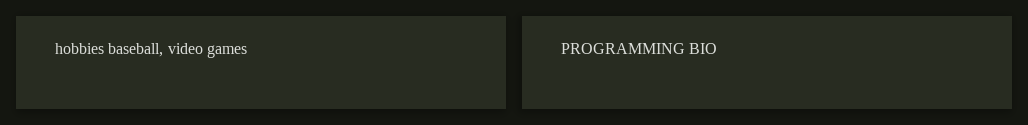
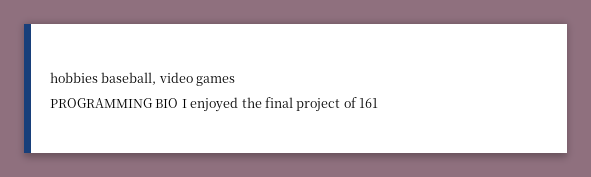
- PROGRAMMING BIO
+ PROGRAMMING BIO I enjoyed the final project of 161

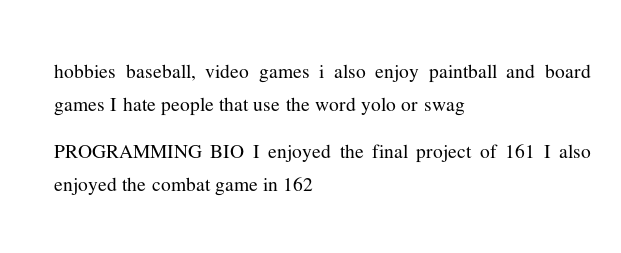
- hobbies baseball, video games
+ hobbies baseball, video games i also enjoy paintball and board games I hate people that use the word yolo or swag
- PROGRAMMING BIO I enjoyed the final project of 161
+ PROGRAMMING BIO I enjoyed the final project of 161 I also enjoyed the combat game in 162

